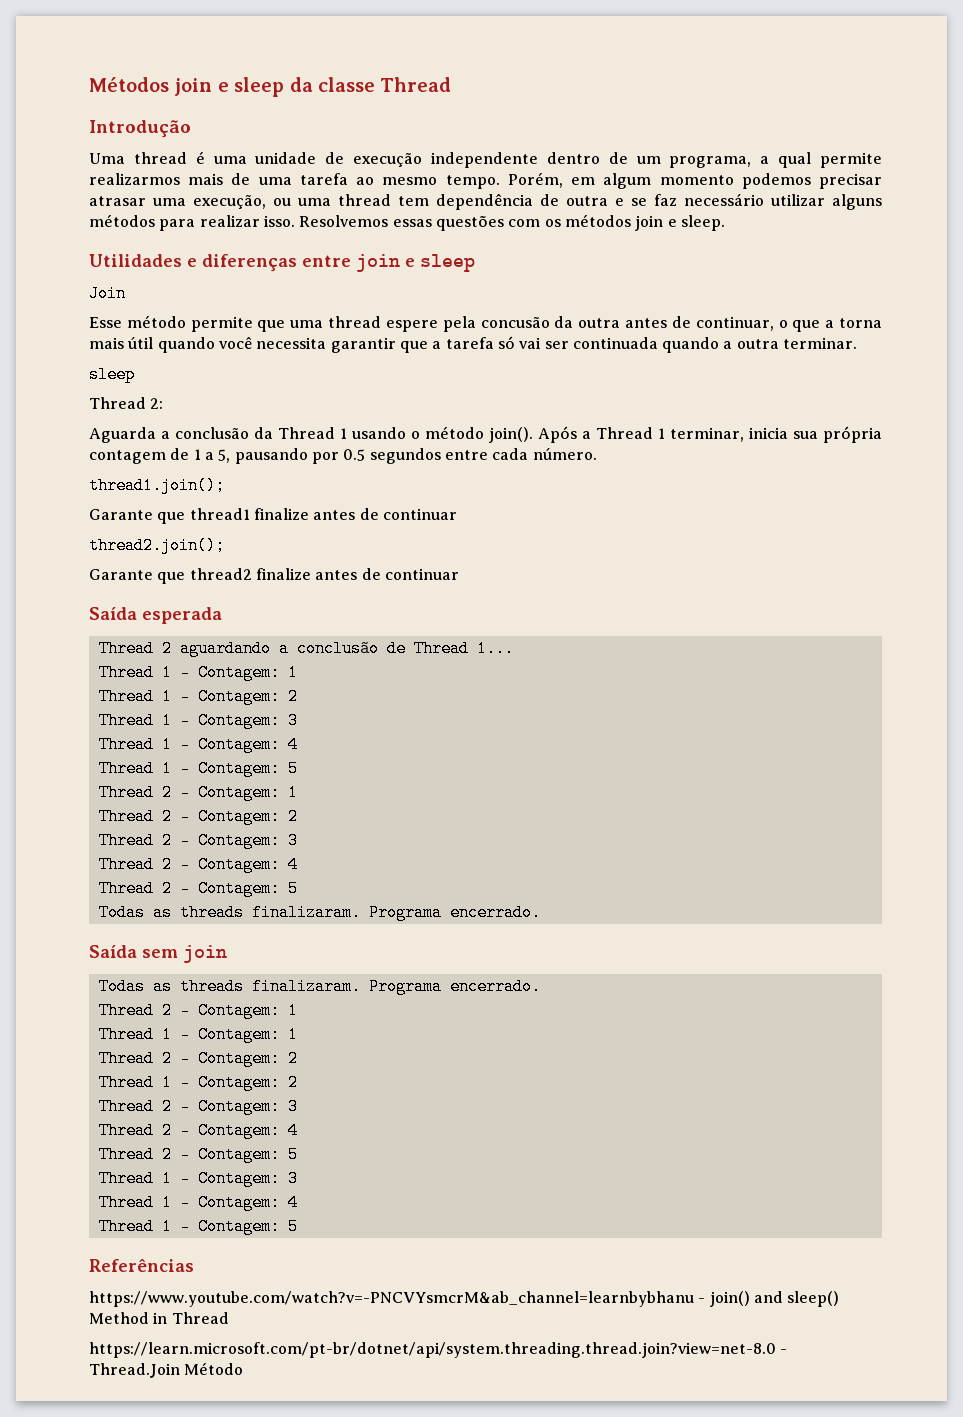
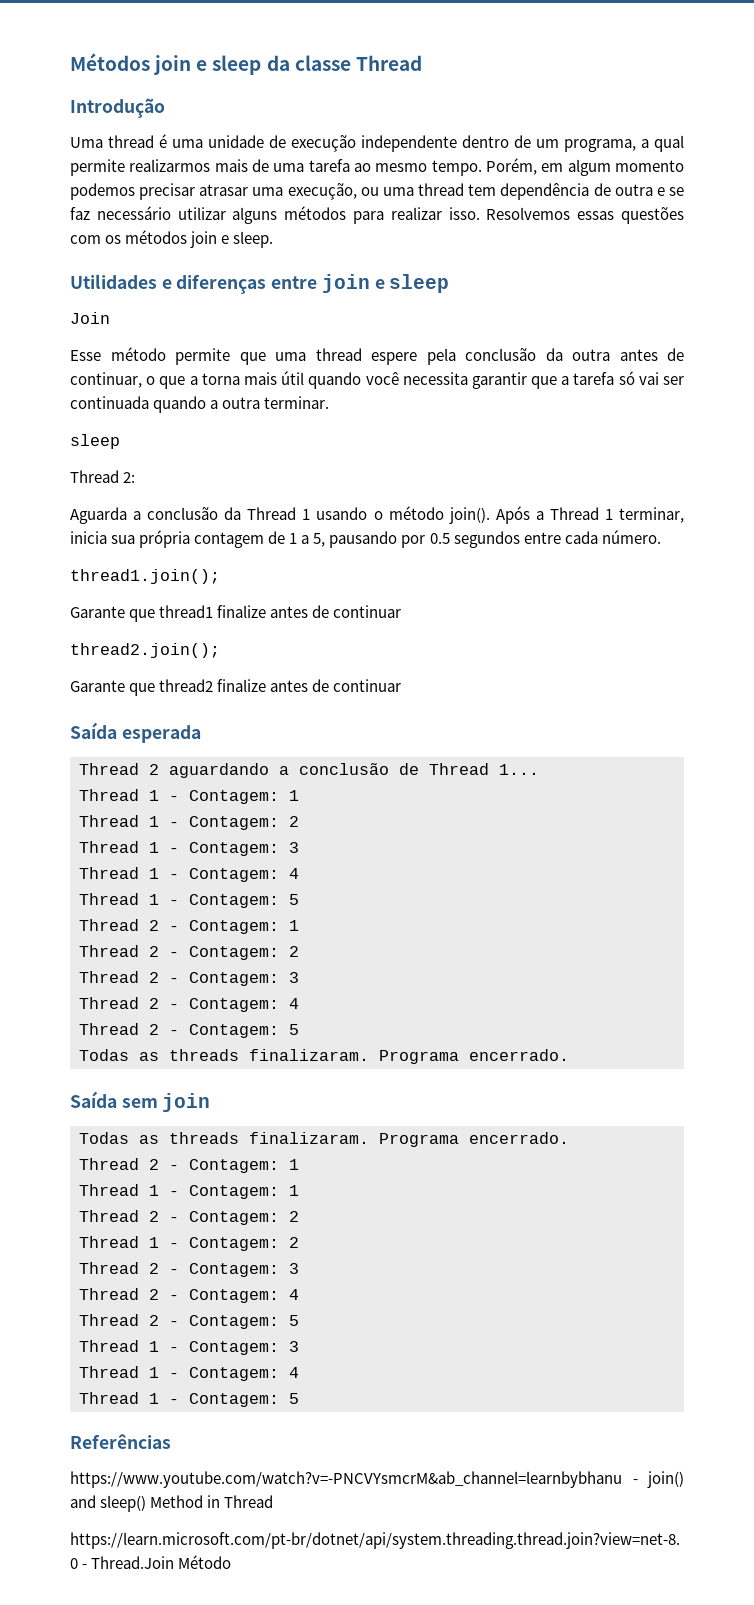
- Esse método permite que uma thread espere pela concusão da outra antes de continuar, o que a torna mais útil quando você necessita garantir que a tarefa só vai ser continuada quando a outra terminar.
+ Esse método permite que uma thread espere pela conclusão da outra antes de continuar, o que a torna mais útil quando você necessita garantir que a tarefa só vai ser continuada quando a outra terminar.

